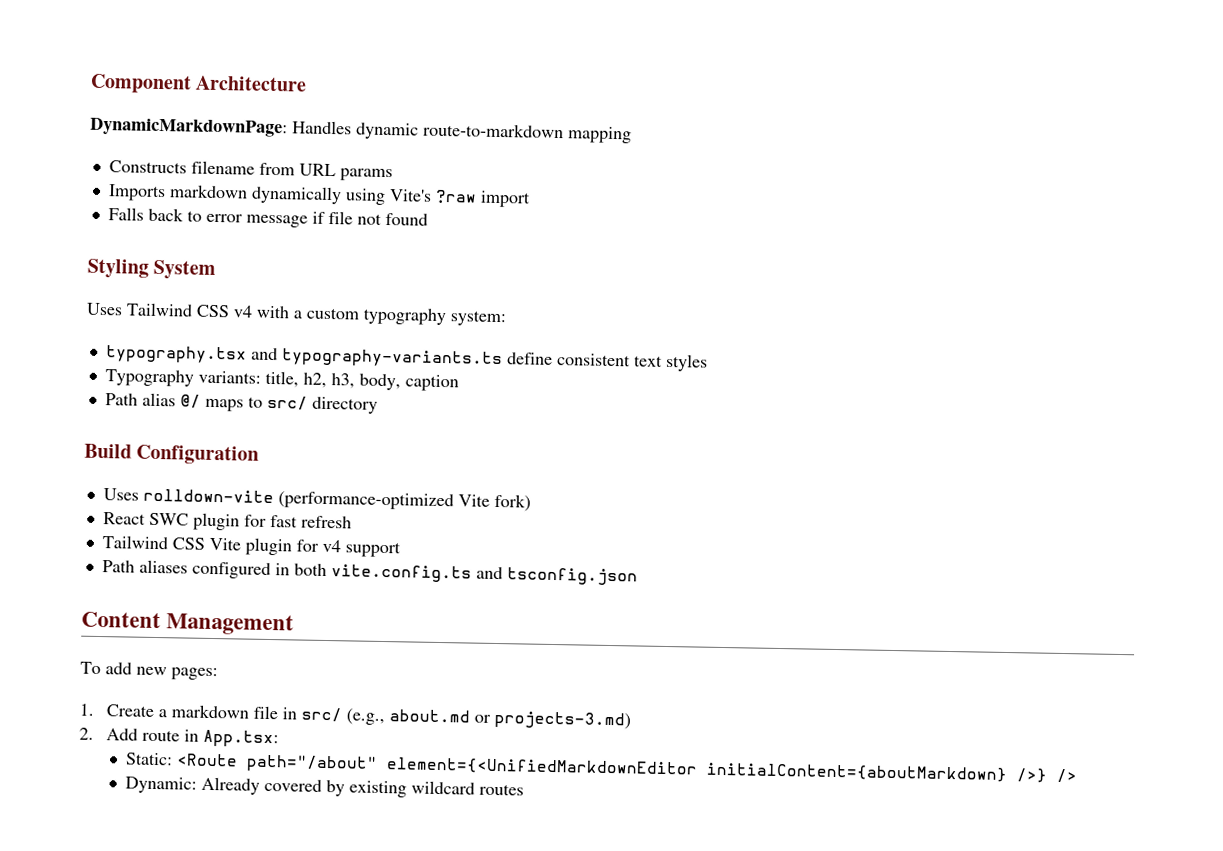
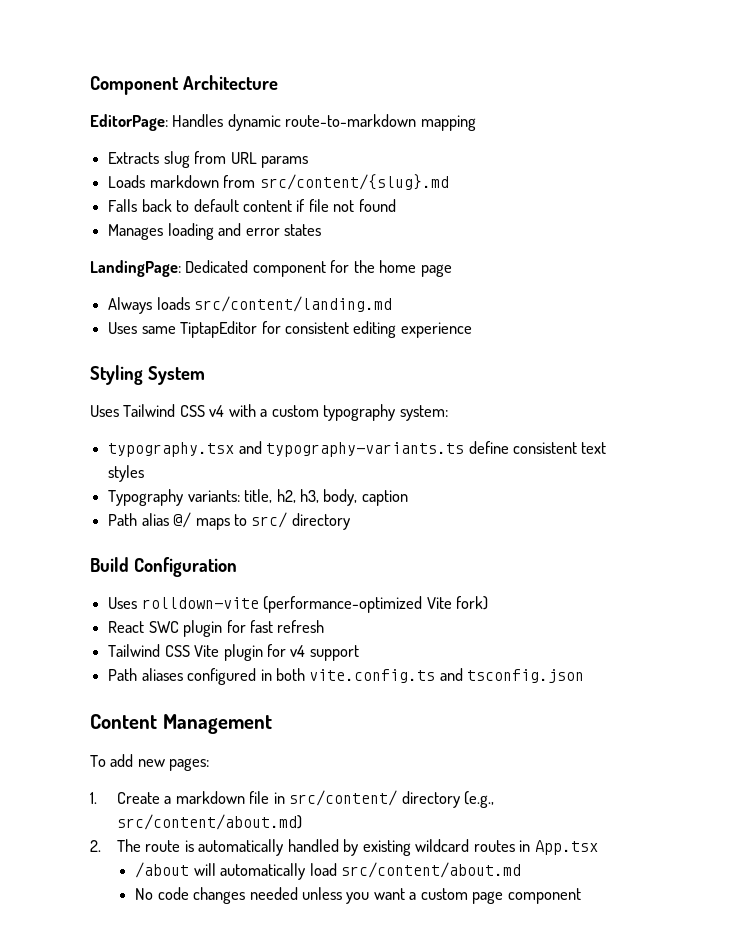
- DynamicMarkdownPage: Handles dynamic route-to-markdown mapping
+ EditorPage: Handles dynamic route-to-markdown mapping
- Constructs filename from URL params
+ Extracts slug from URL params
- Imports markdown dynamically using Vite's ?raw import
+ Loads markdown from src/content/{slug}.md
- Falls back to error message if file not found
+ Falls back to default content if file not found
+ Manages loading and error states
+ LandingPage: Dedicated component for the home page
+ Always loads src/content/landing.md
+ Uses same TiptapEditor for consistent editing experience
- 1. Create a markdown file in src/ (e.g., about.md or projects-3.md)
- 2. Add route in App.tsx:
- Static: <Route path="/about" element={<UnifiedMarkdownEditor initialContent={aboutMarkdown} />} />
- Dynamic: Already covered by existing wildcard routes
+ 1. Create a markdown file in src/content/ directory (e.g., src/content/about.md)
+ 2. The route is automatically handled by existing wildcard routes in App.tsx
+ /about will automatically load src/content/about.md
+ No code changes needed unless you want a custom page component

